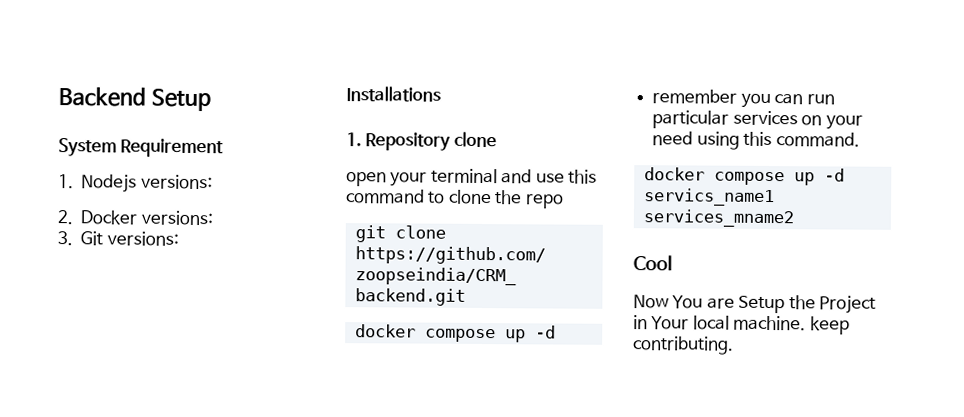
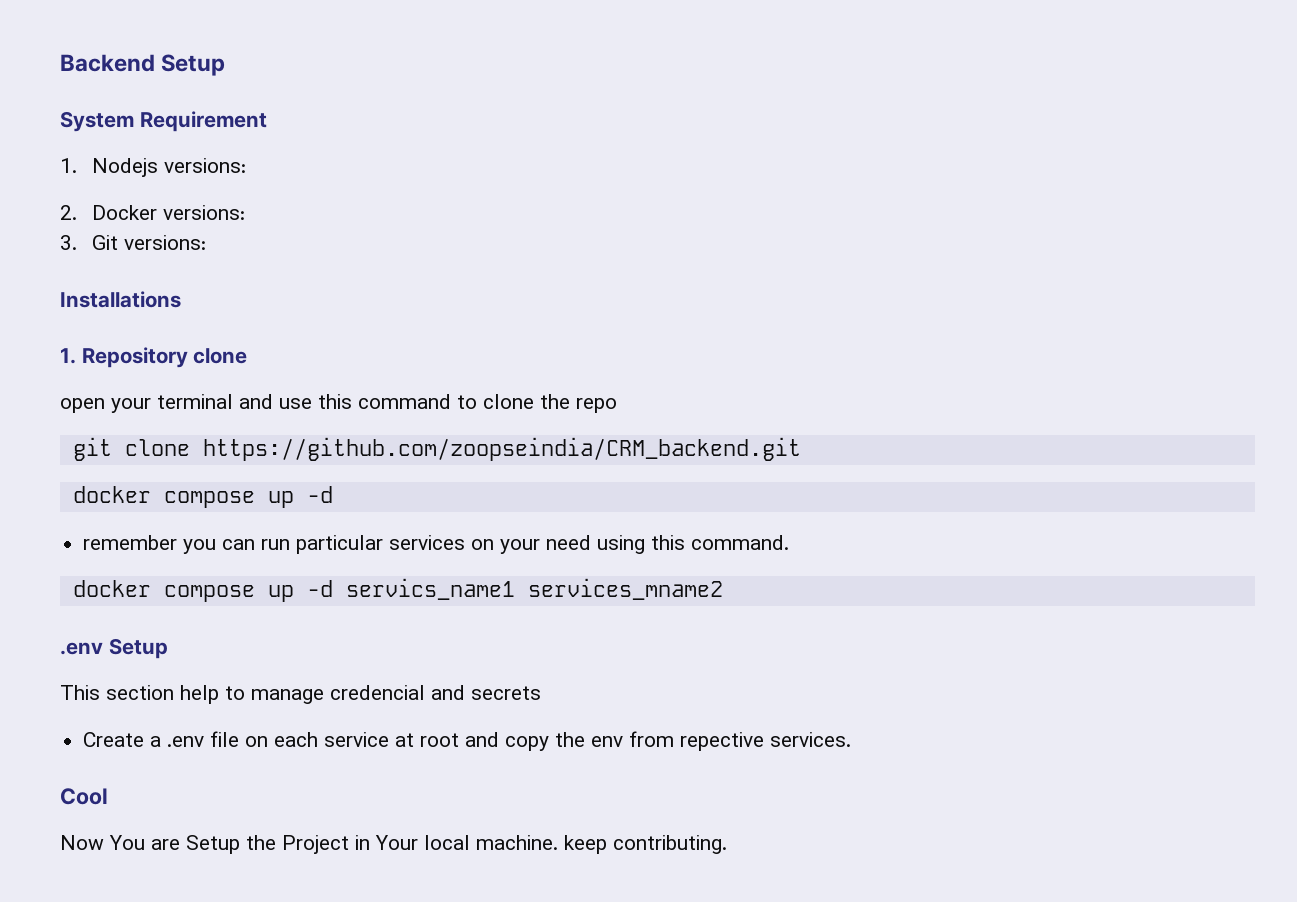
+ .env Setup
+ This section help to manage credencial and secrets
+ Create a .env file on each service at root and copy the env from repective services.

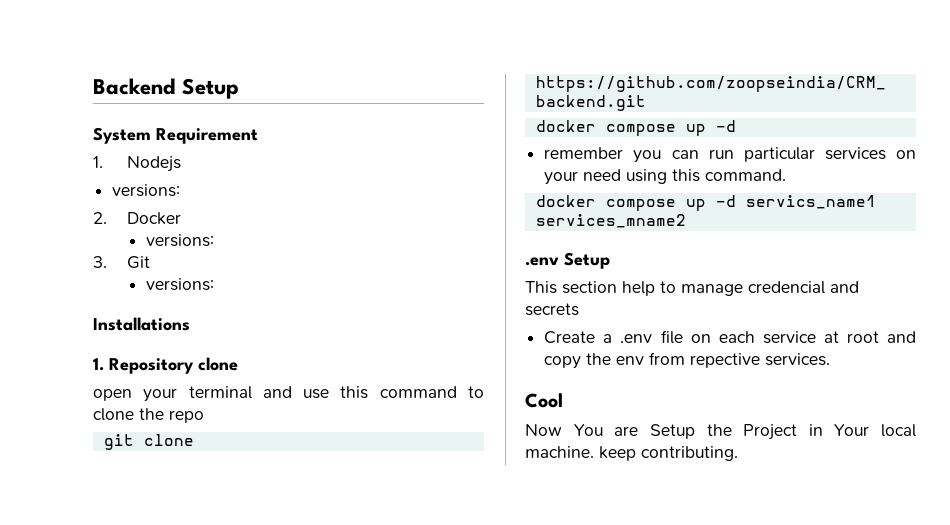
- 1. Nodejs versions:
+ 1. Nodejs
+ versions:
- 2. Docker versions:
+ 2. Docker
+ versions:
- 3. Git versions:
+ 3. Git
+ versions:

